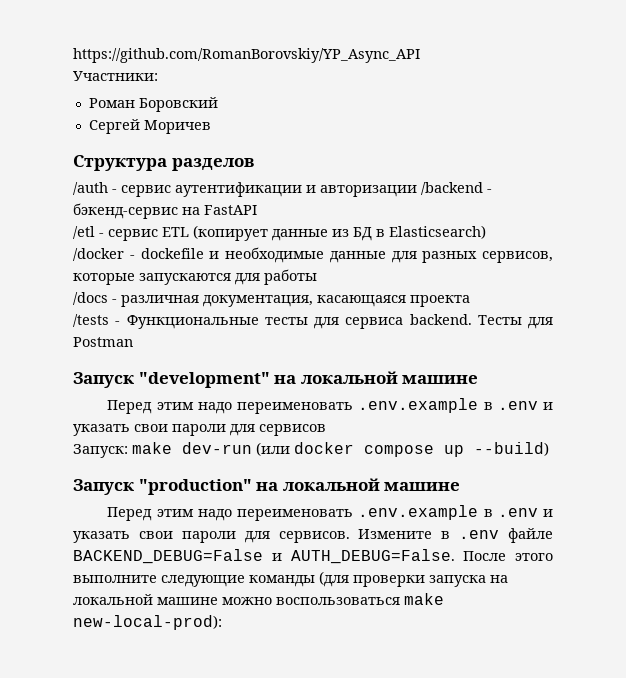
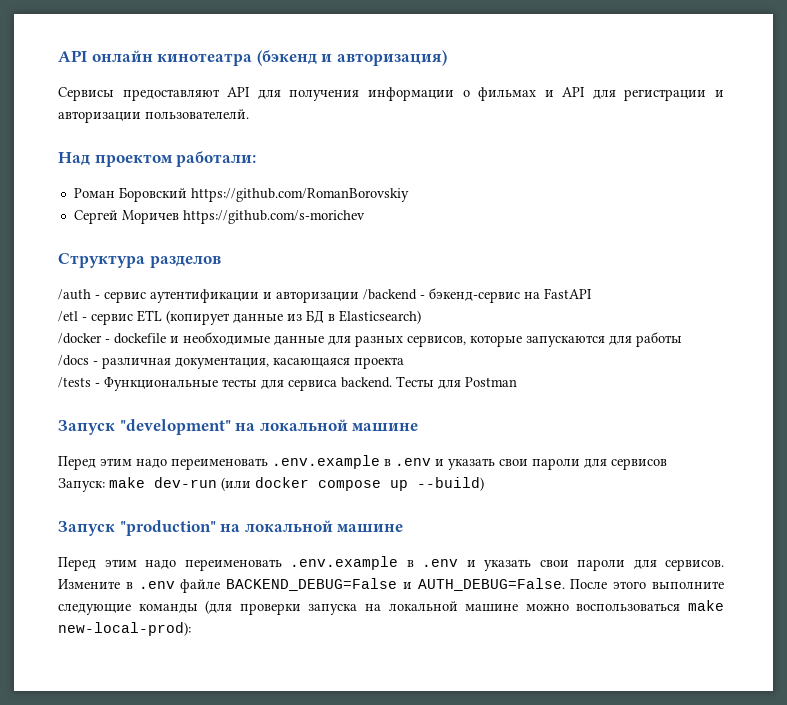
- https://github.com/RomanBorovskiy/YP_Async_API
- Участники:
+ API онлайн кинотеатра (бэкенд и авторизация)
+ Сервисы предоставляют API для получения информации о фильмах и API для регистрации и авторизации пользователелй.
+ Над проектом работали:
- Роман Боровский
+ Роман Боровский https://github.com/RomanBorovskiy
- Сергей Моричев
+ Сергей Моричев https://github.com/s-morichev

